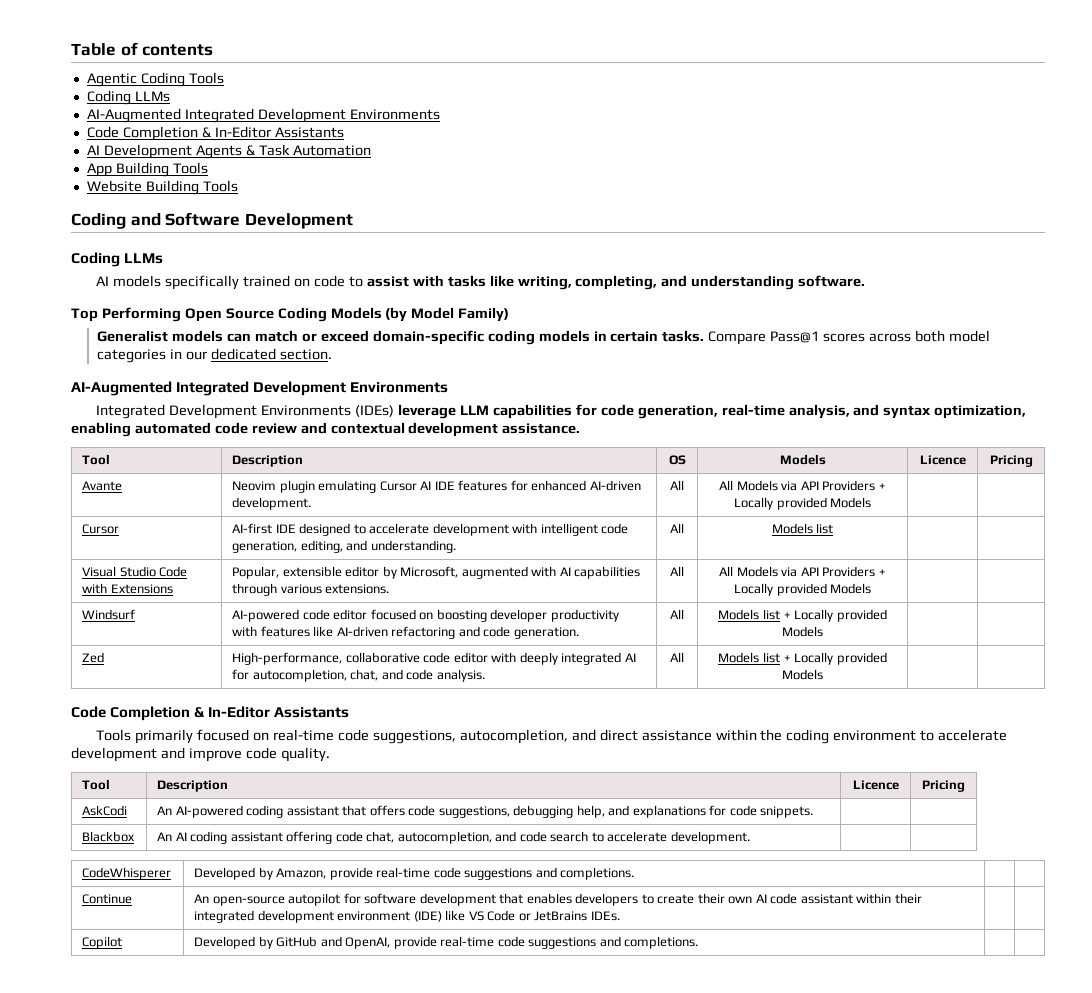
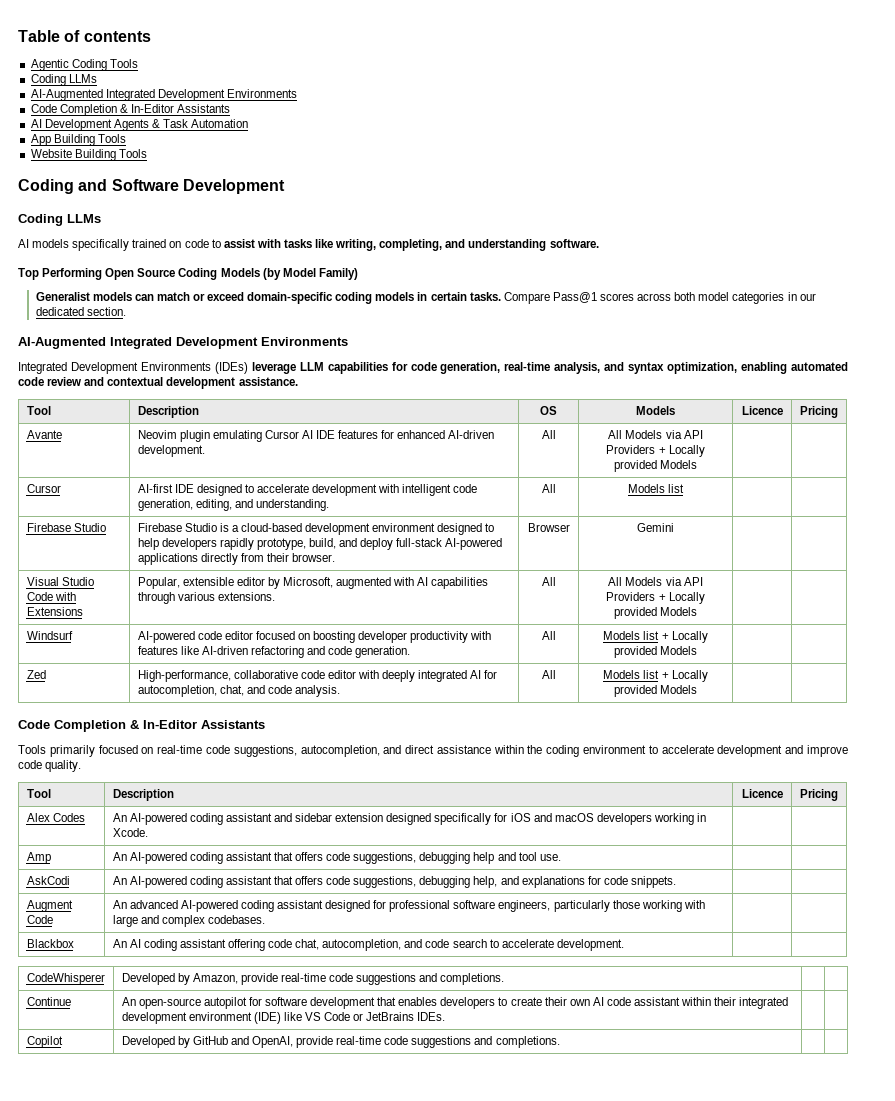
+ Firebase Studio | Firebase Studio is a cloud-based development environment designed to help developers rapidly prototype, build, and deploy full-stack AI-powered applications directly from their browser. | Browser | Gemini | |
+ Alex Codes | An AI-powered coding assistant and sidebar extension designed specifically for iOS and macOS developers working in Xcode. | |
+ Amp | An AI-powered coding assistant that offers code suggestions, debugging help and tool use. | |
+ Augment Code | An advanced AI-powered coding assistant designed for professional software engineers, particularly those working with large and complex codebases. | |

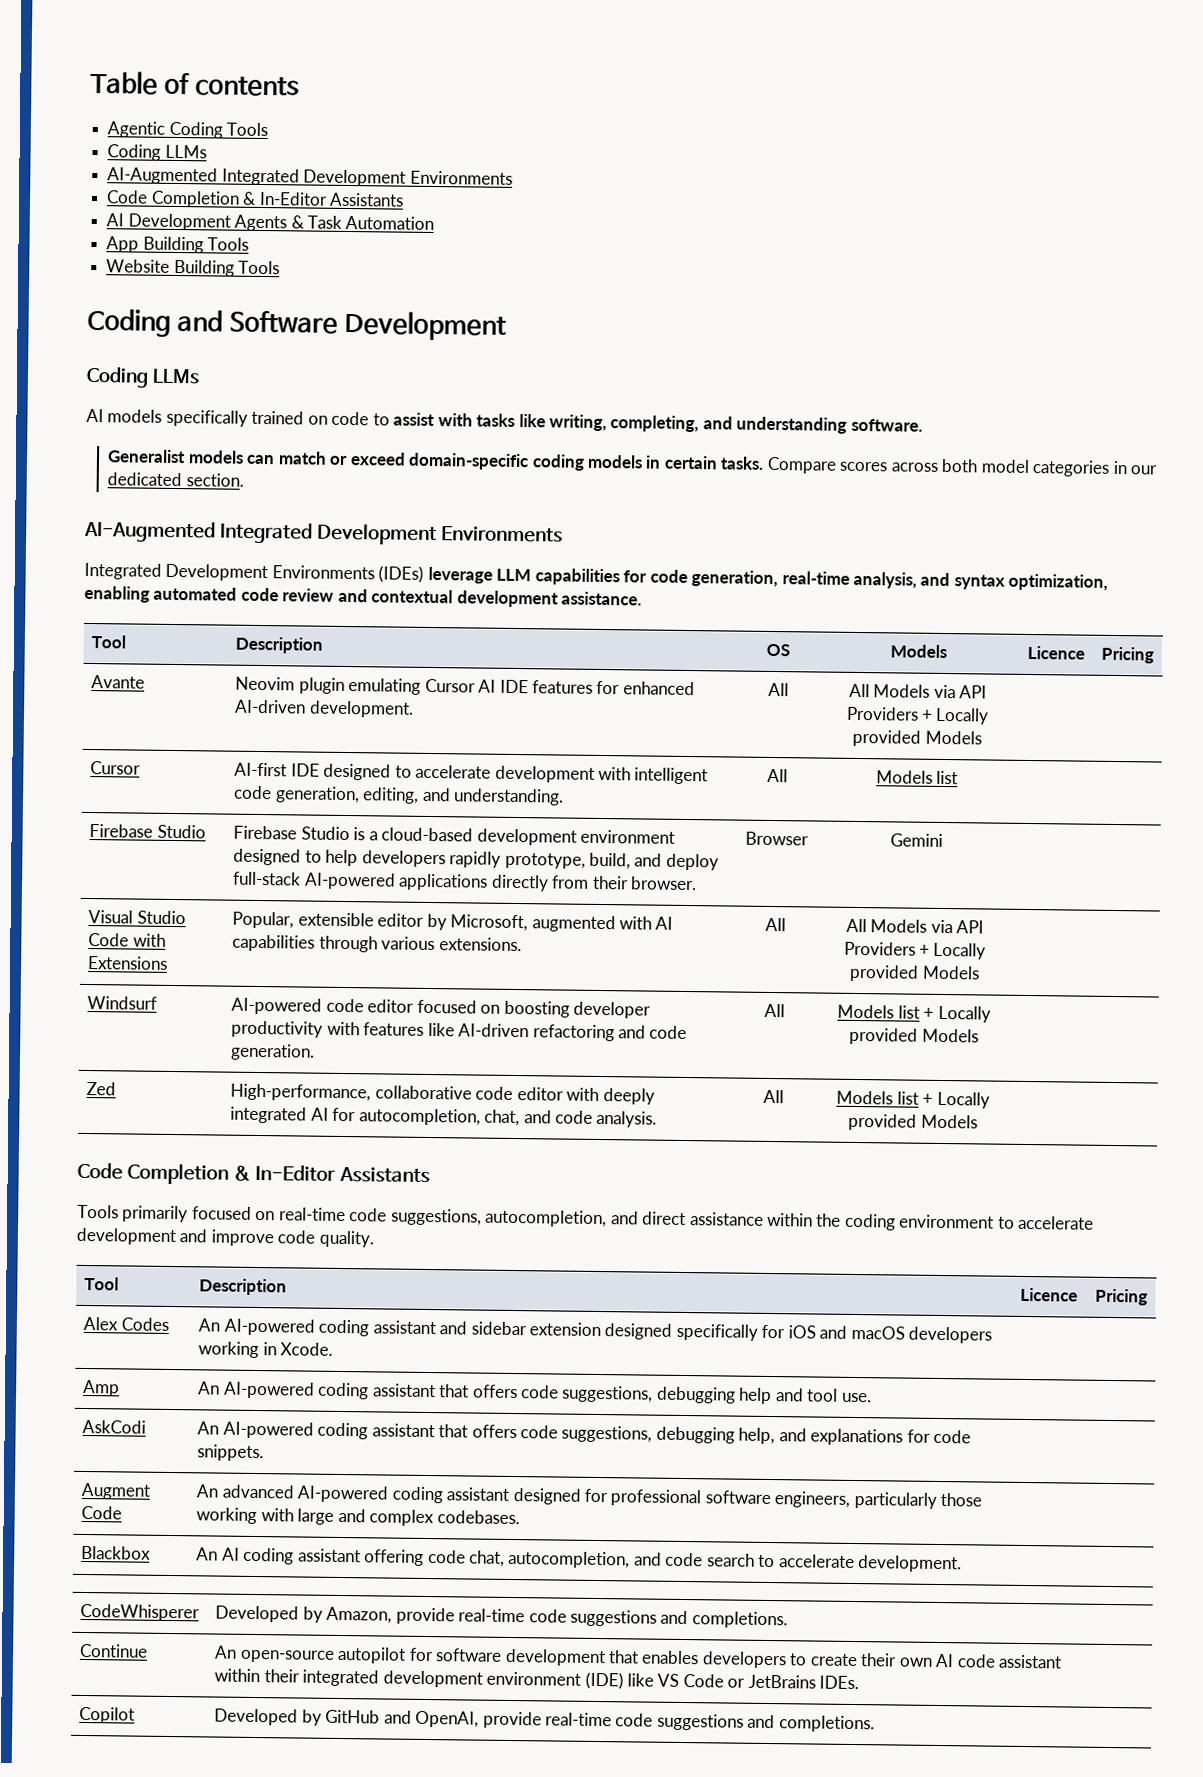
- Top Performing Open Source Coding Models (by Model Family)
- Compare Pass@1 scores across both model categories in our dedicated section.
+ Compare scores across both model categories in our dedicated section.

